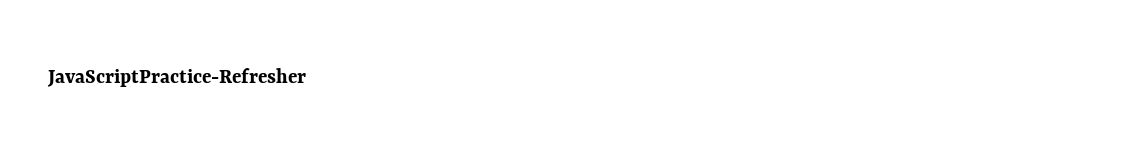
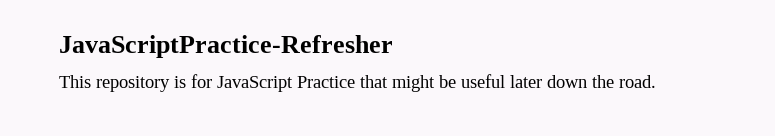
+ This repository is for JavaScript Practice that might be useful later down the road.

